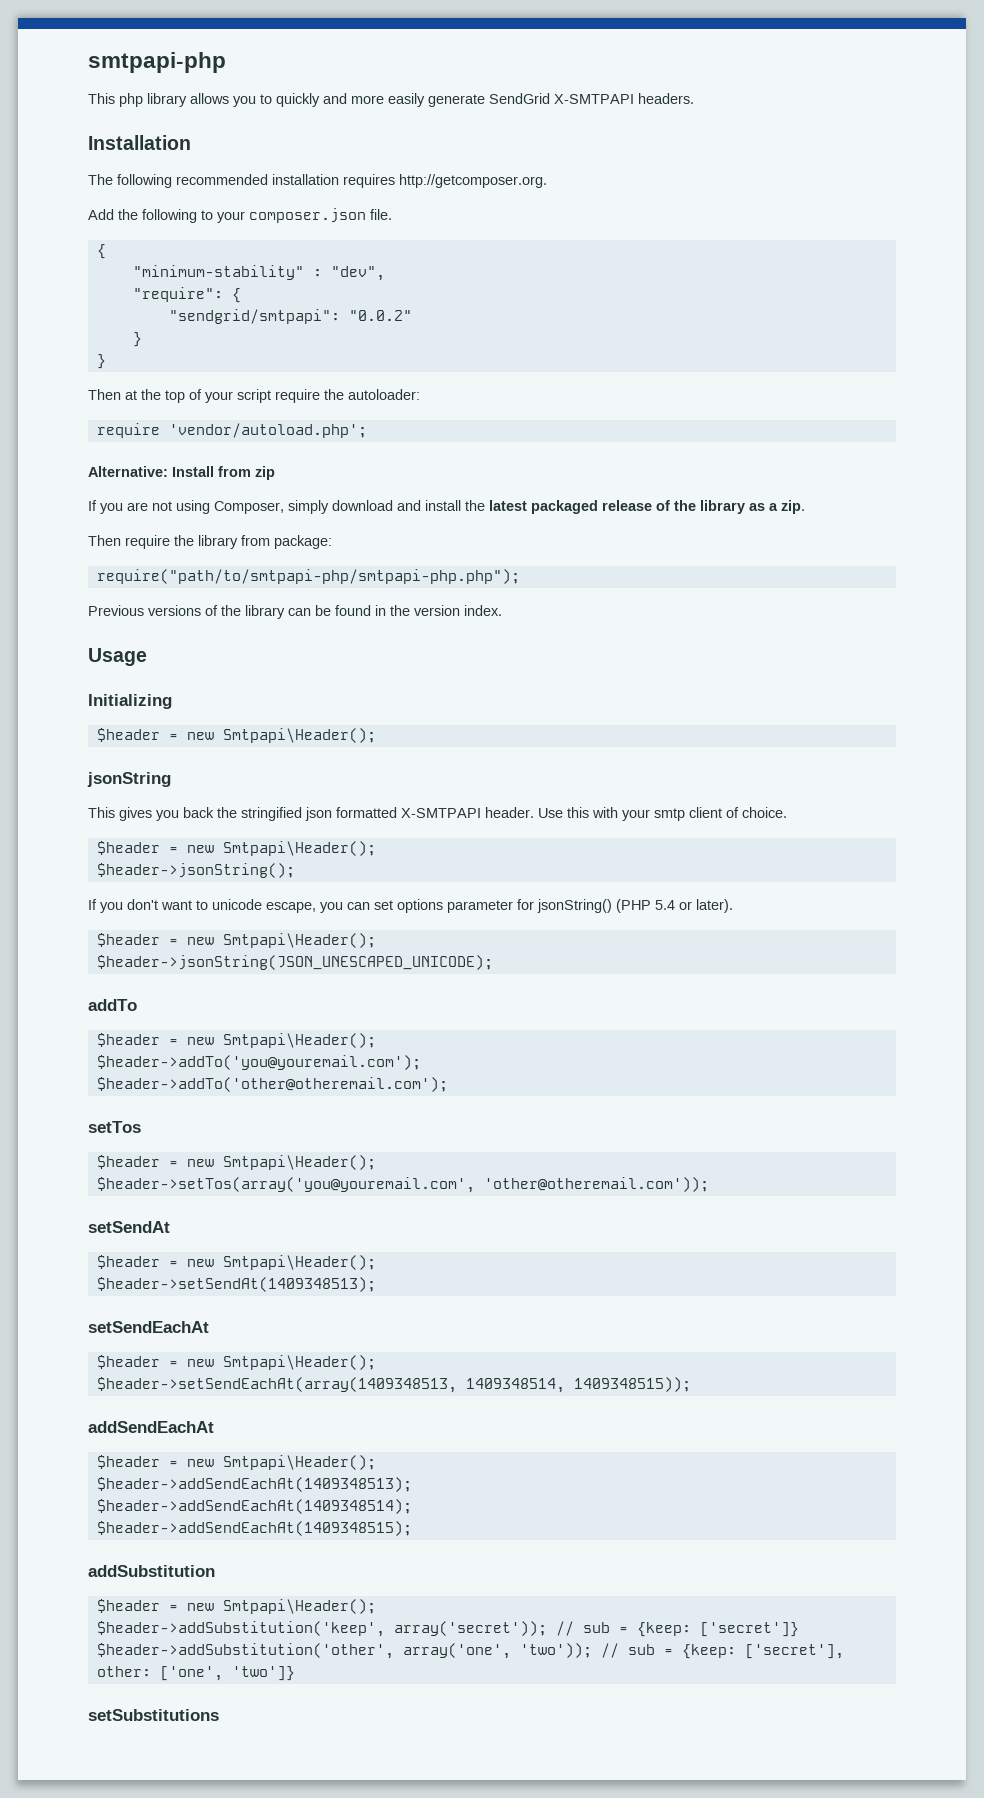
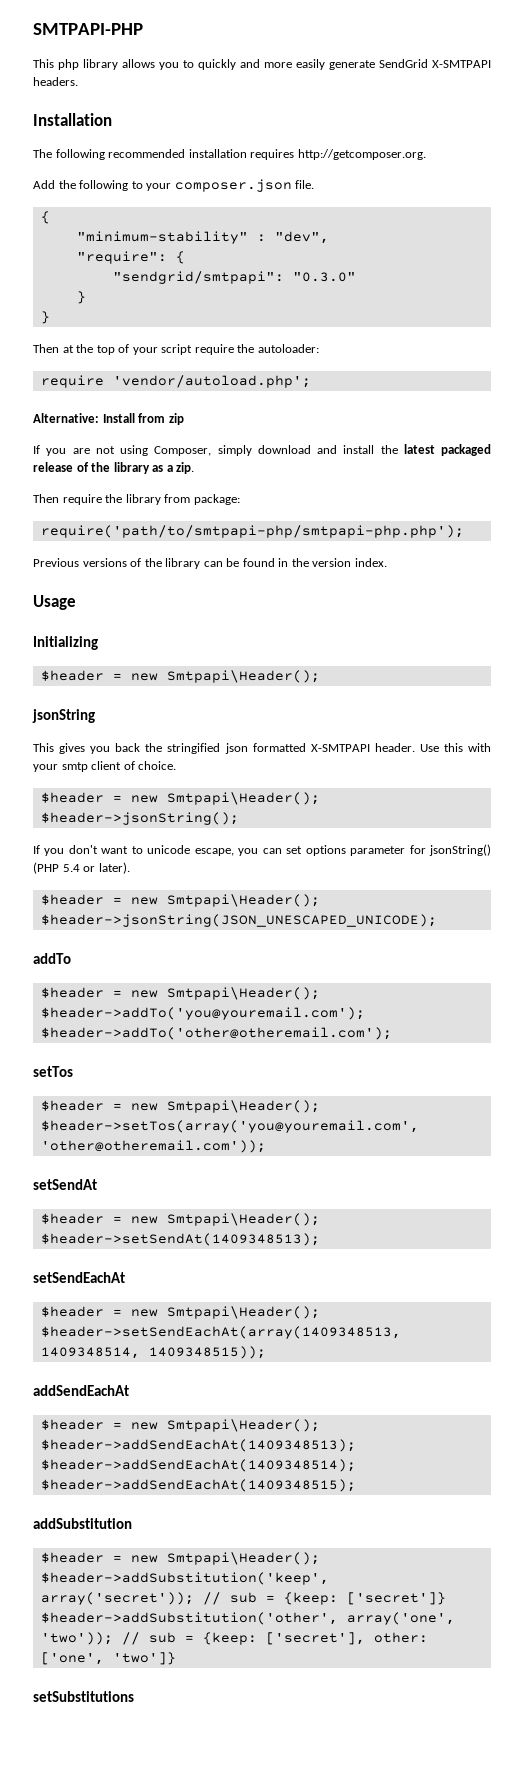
- smtpapi-php
+ SMTPAPI-PHP
- "sendgrid/smtpapi": "0.0.2"
+ "sendgrid/smtpapi": "0.3.0"
- require("path/to/smtpapi-php/smtpapi-php.php");
+ require('path/to/smtpapi-php/smtpapi-php.php');

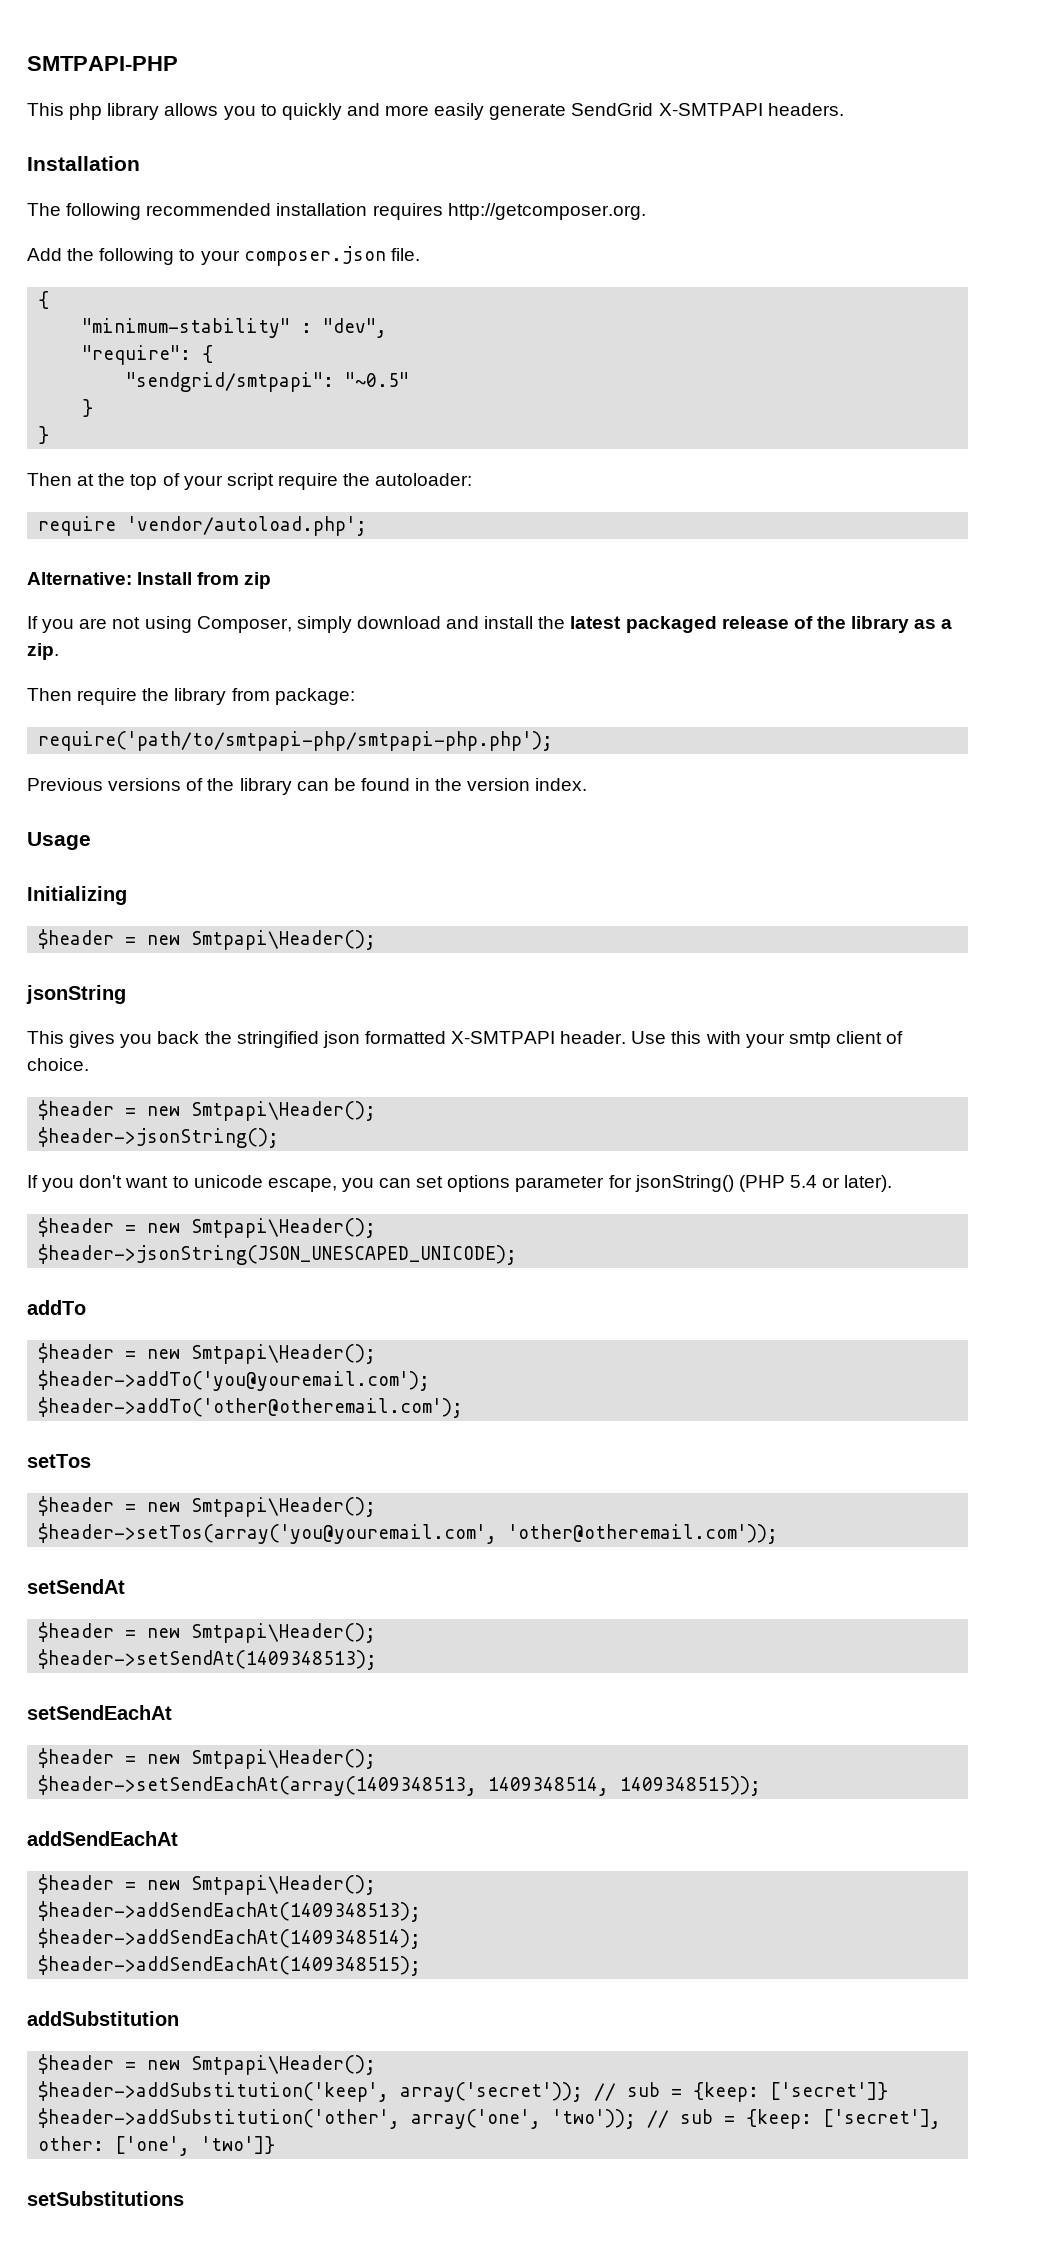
- "sendgrid/smtpapi": "0.3.0"
+ "sendgrid/smtpapi": "~0.5"

